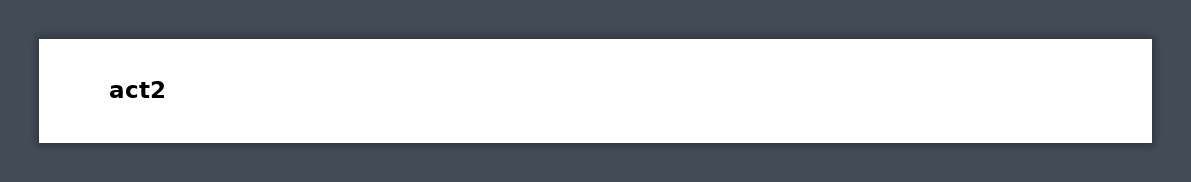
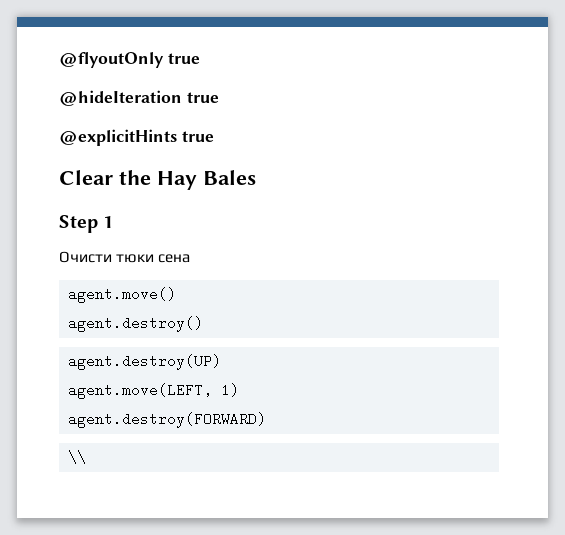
- act2
+ @flyoutOnly true
+ @hideIteration true
+ @explicitHints true
+ Clear the Hay Bales
+ Step 1
+ Очисти тюки сена
+ agent.move()
+ agent.destroy()
+ agent.destroy(UP)
+ agent.move(LEFT, 1)
+ agent.destroy(FORWARD)
+ \\

